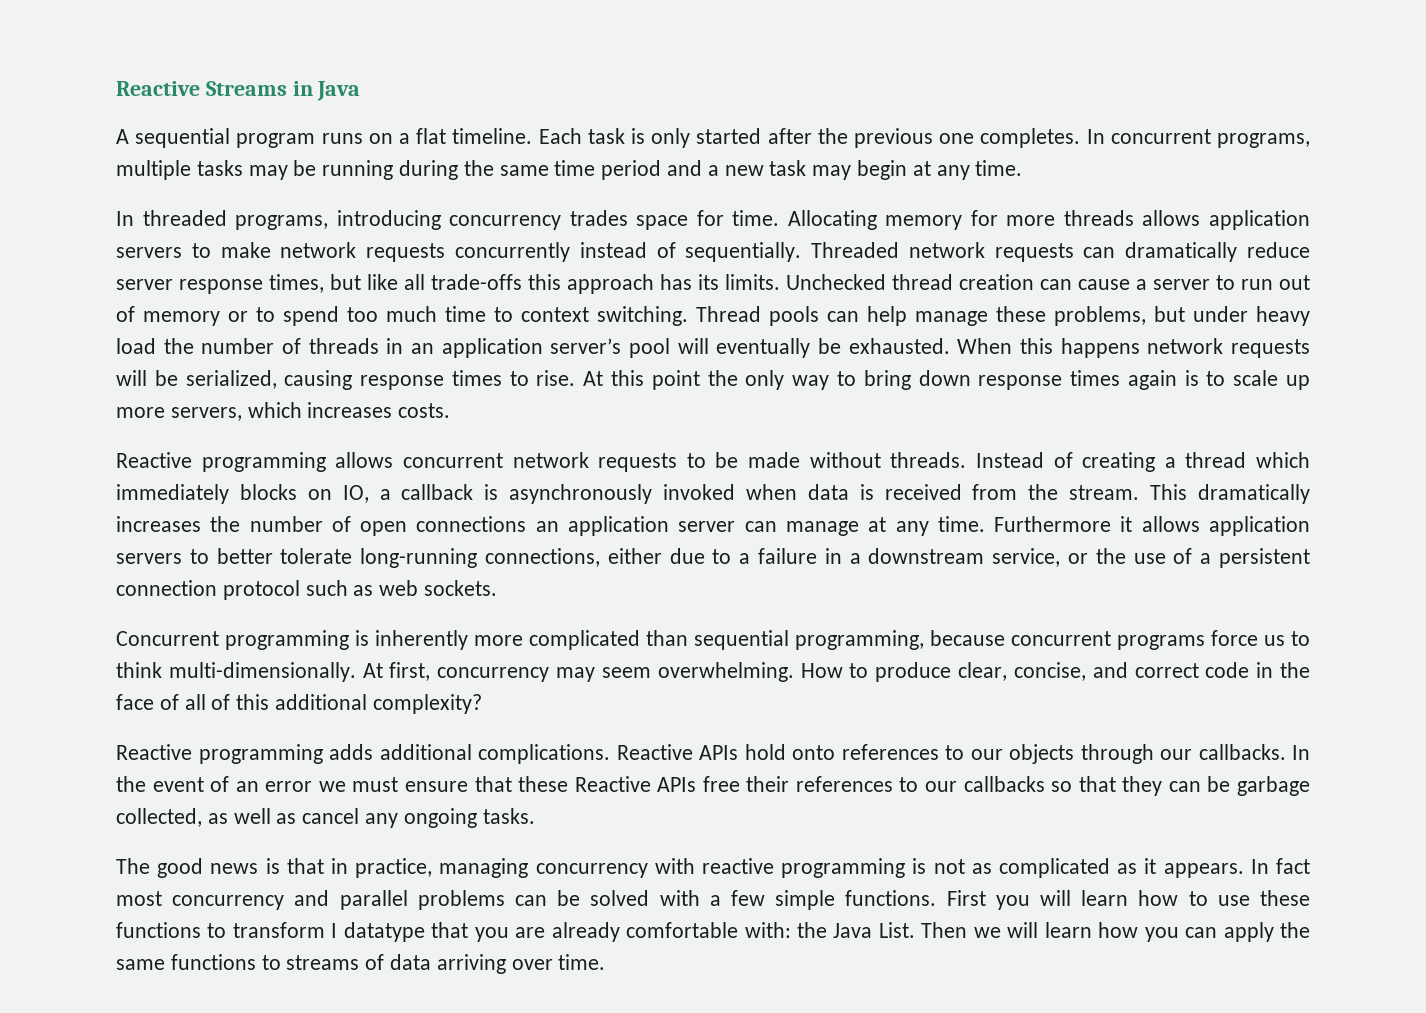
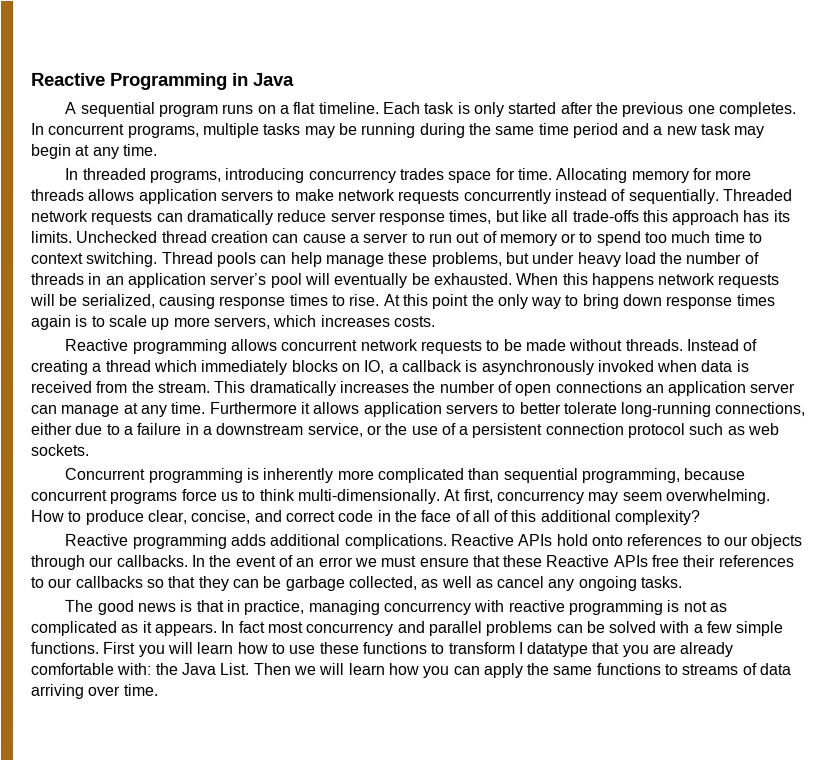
- Reactive Streams in Java
+ Reactive Programming in Java

